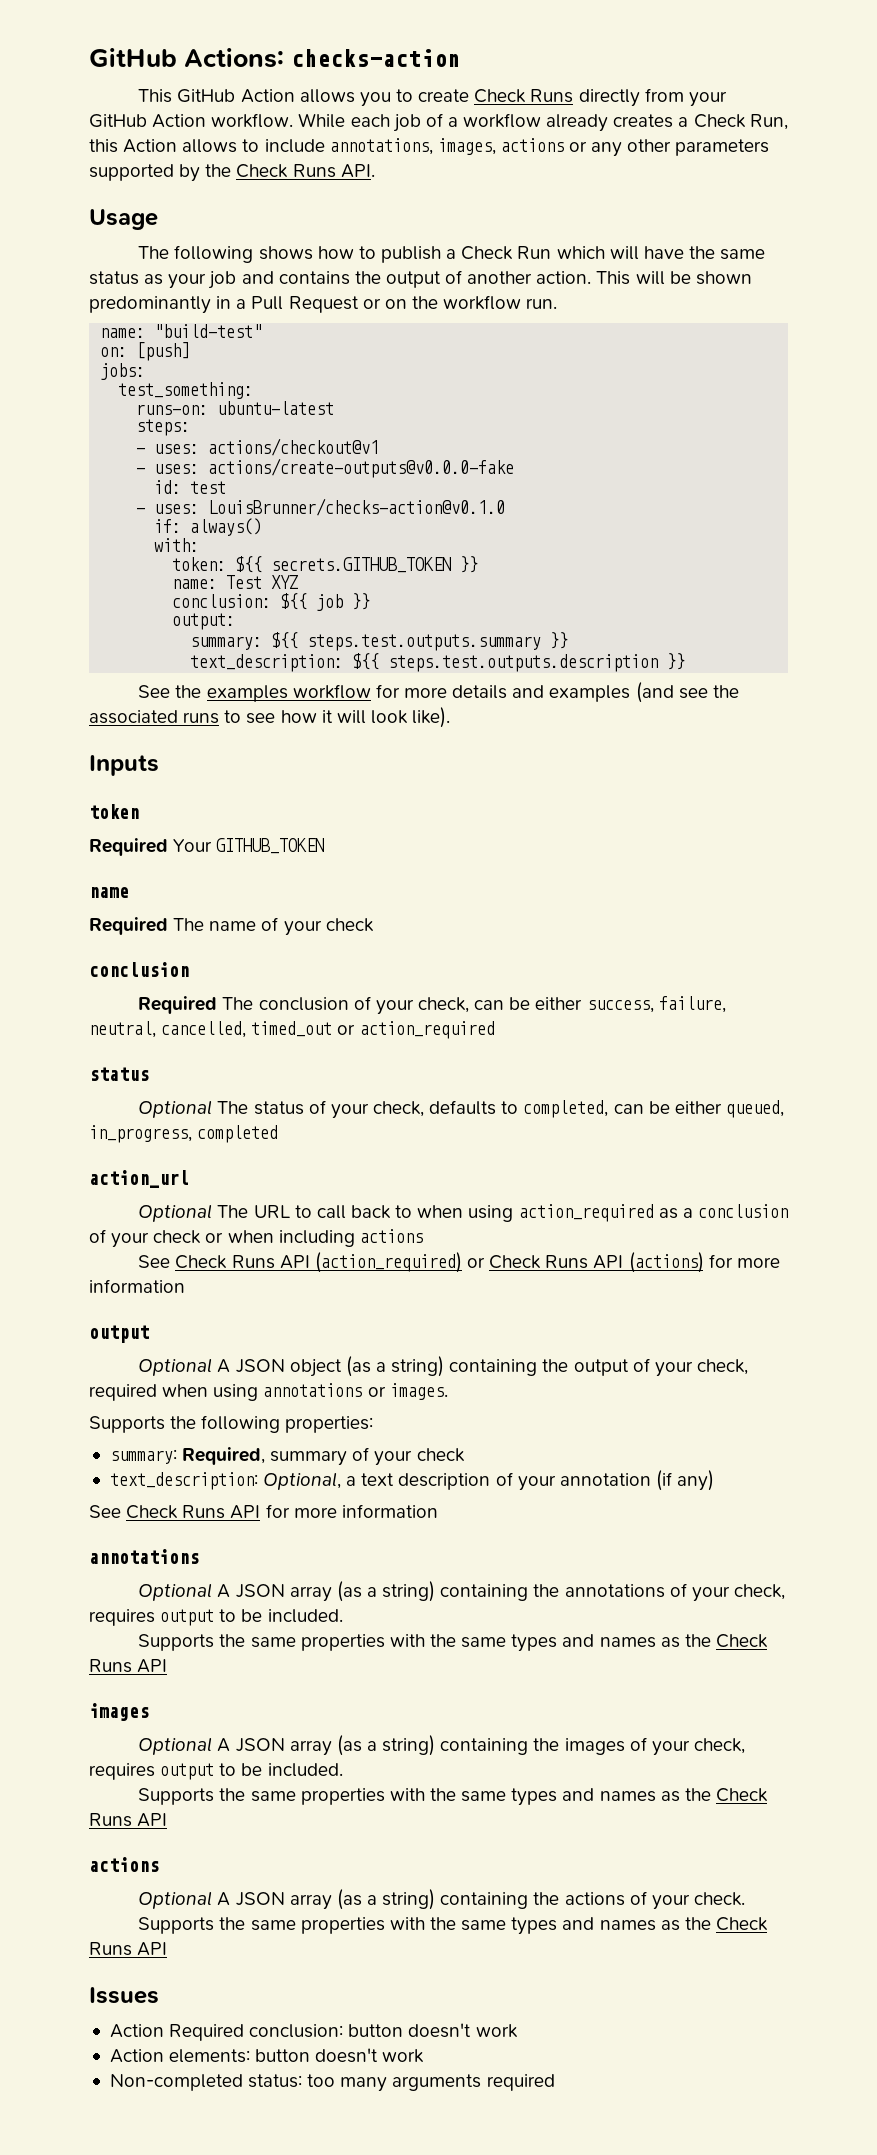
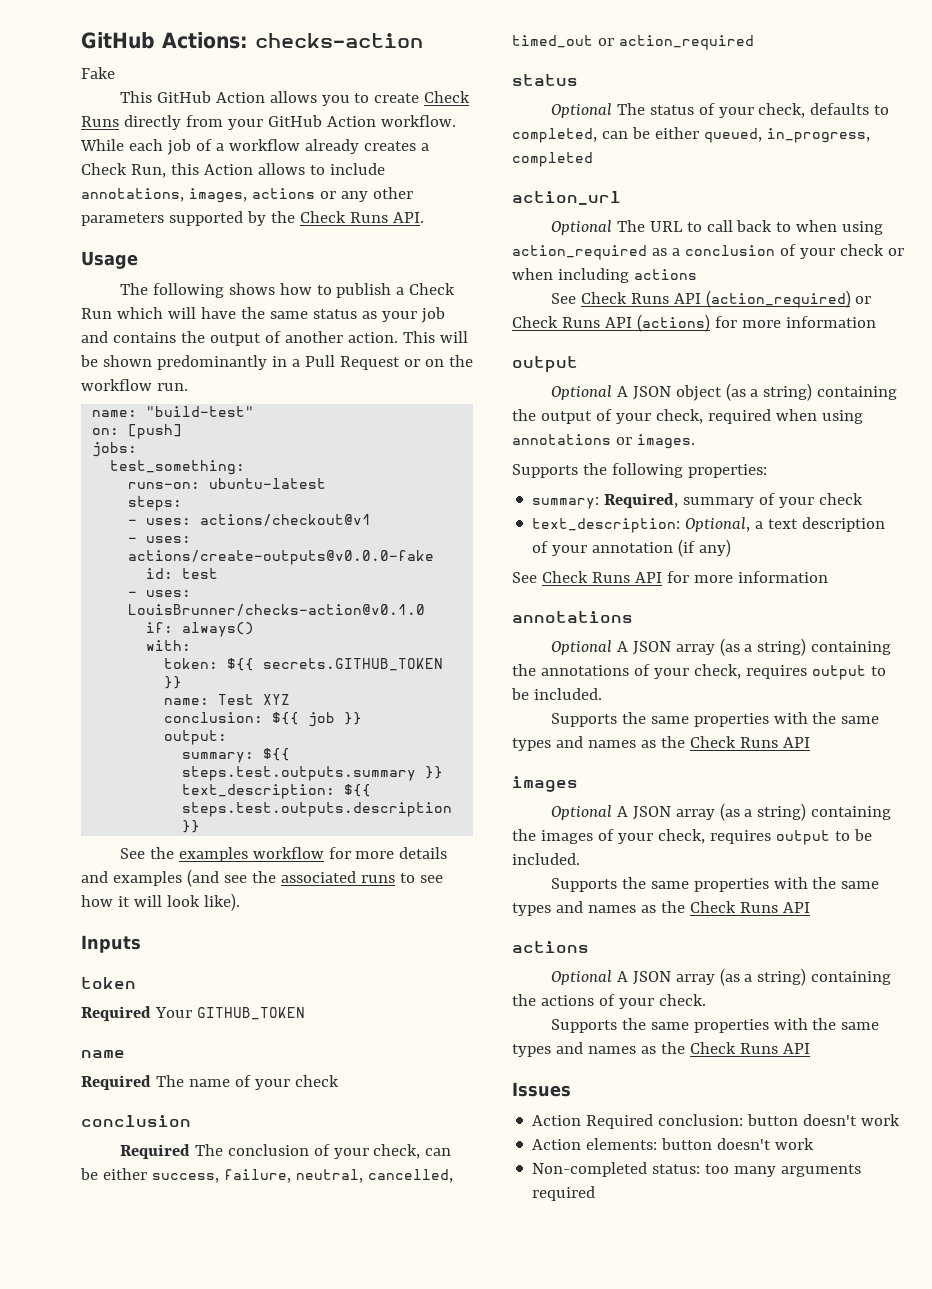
+ Fake

